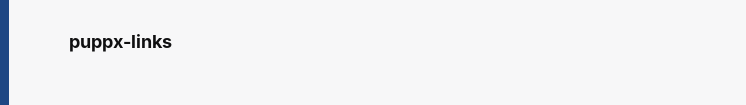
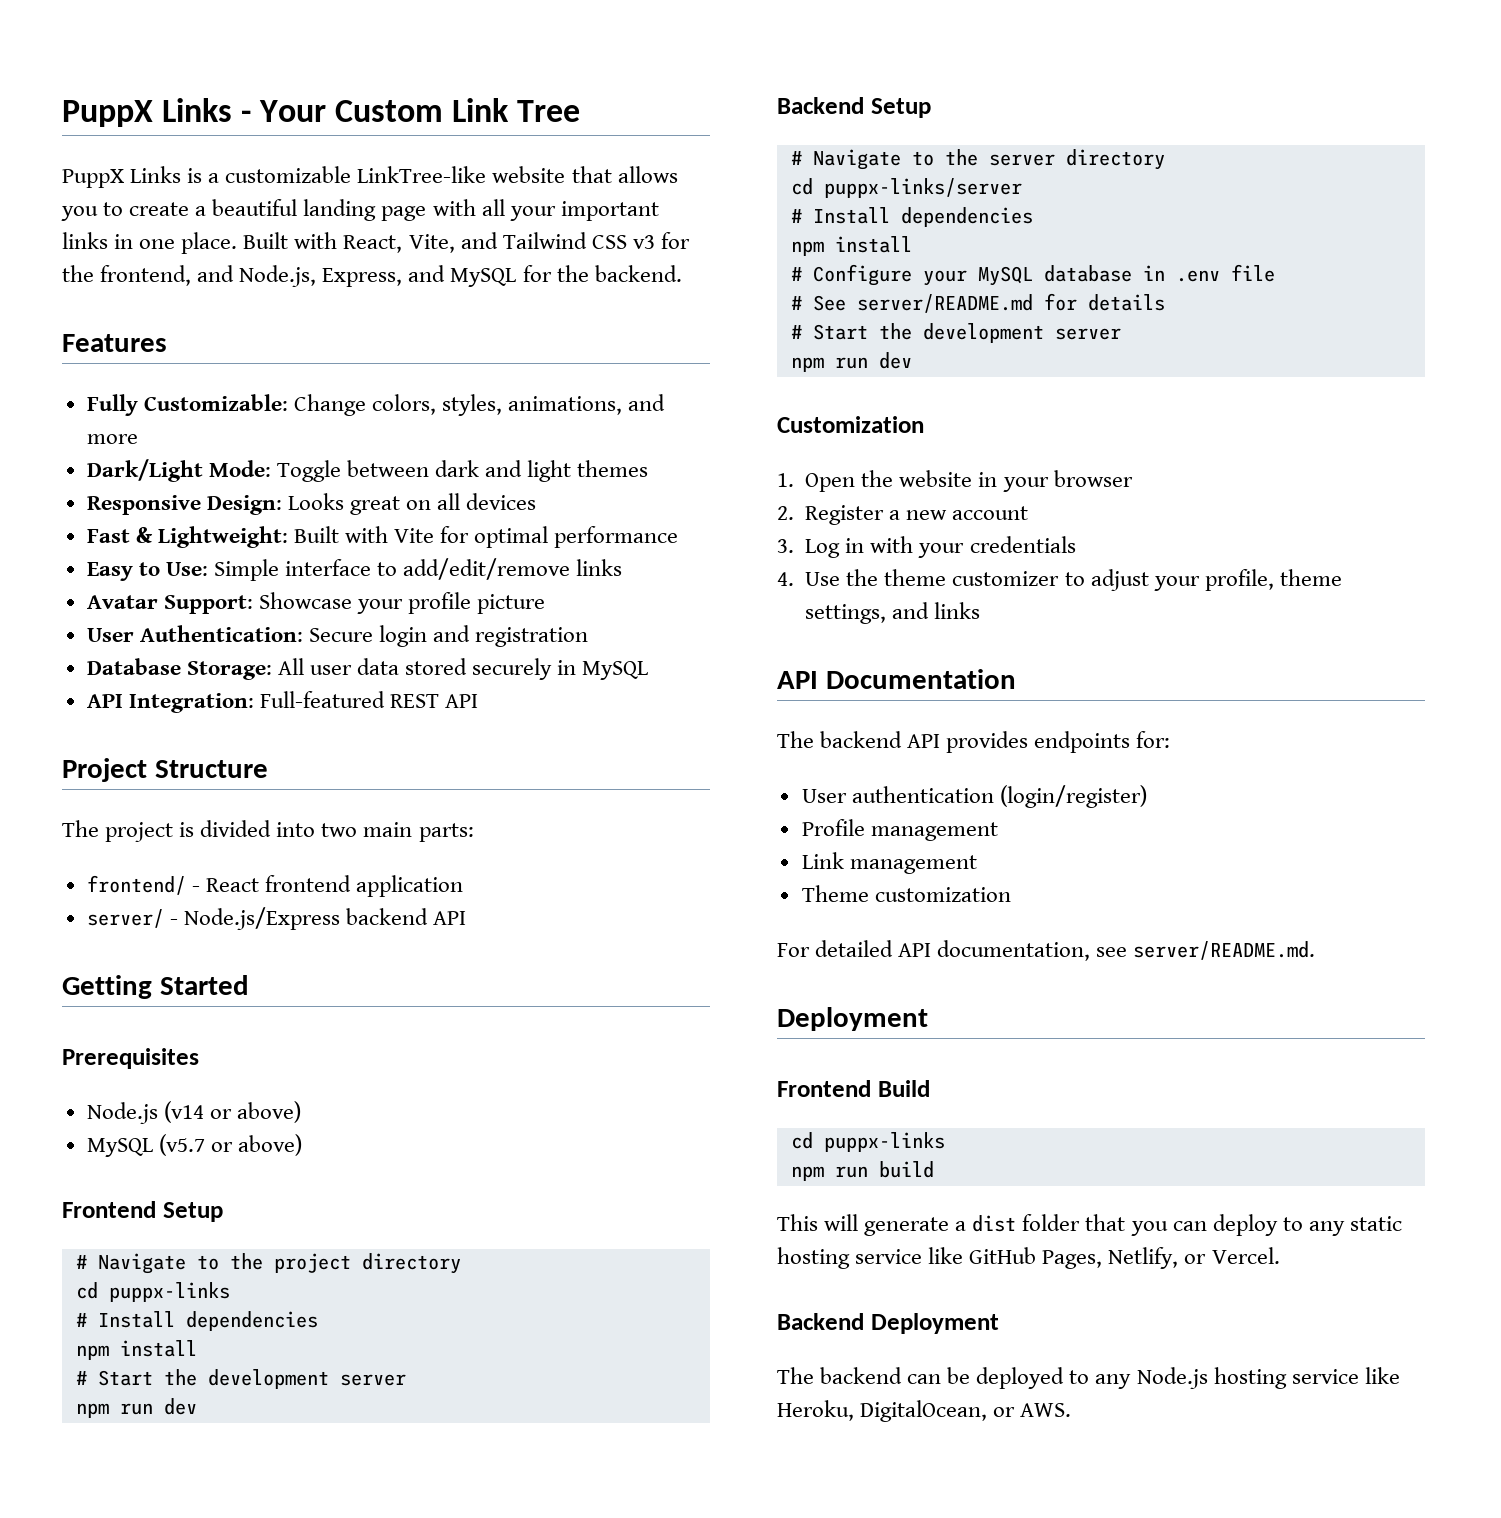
- puppx-links
+ PuppX Links - Your Custom Link Tree
+ PuppX Links is a customizable LinkTree-like website that allows you to create a beautiful landing page with all your important links in one place. Built with React, Vite, and Tailwind CSS v3 for the frontend, and Node.js, Express, and MySQL for the backend.
+ Features
+ Fully Customizable: Change colors, styles, animations, and more
+ Dark/Light Mode: Toggle between dark and light themes
+ Responsive Design: Looks great on all devices
+ Fast & Lightweight: Built with Vite for optimal performance
+ Easy to Use: Simple interface to add/edit/remove links
+ Avatar Support: Showcase your profile picture
+ User Authentication: Secure login and registration
+ Database Storage: All user data stored securely in MySQL
+ API Integration: Full-featured REST API
+ Project Structure
+ The project is divided into two main parts:
+ frontend/ - React frontend application
+ server/ - Node.js/Express backend API
+ Getting Started
+ Prerequisites
+ Node.js (v14 or above)
+ MySQL (v5.7 or above)
+ Frontend Setup
+ # Navigate to the project directory
+ cd puppx-links
+ # Install dependencies
+ npm install
+ # Start the development server
+ npm run dev
+ Backend Setup
+ # Navigate to the server directory
+ cd puppx-links/server
+ # Install dependencies
+ npm install
+ # Configure your MySQL database in .env file
+ # See server/README.md for details
+ # Start the development server
+ npm run dev
+ Customization
+ 1. Open the website in your browser
+ 2. Register a new account
+ 3. Log in with your credentials
+ 4. Use the theme customizer to adjust your profile, theme settings, and links
+ API Documentation
+ The backend API provides endpoints for:
+ User authentication (login/register)
+ Profile management
+ Link management
+ Theme customization
+ For detailed API documentation, see server/README.md.
+ Deployment
+ Frontend Build
+ cd puppx-links
+ npm run build
+ This will generate a dist folder that you can deploy to any static hosting service like GitHub Pages, Netlify, or Vercel.
+ Backend Deployment
+ The backend can be deployed to any Node.js hosting service like Heroku, DigitalOcean, or AWS.

